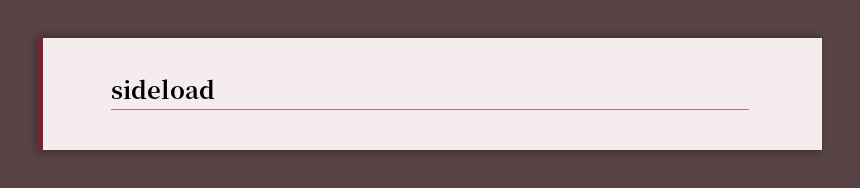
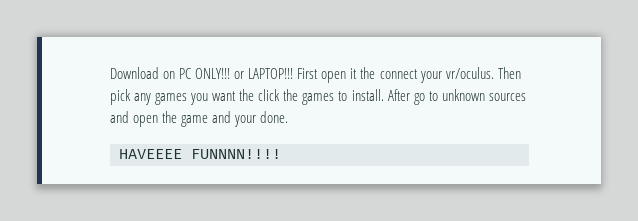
- sideload
+ Download on PC ONLY!!! or LAPTOP!!! First open it the connect your vr/oculus. Then pick any games you want the click the games to install. After go to unknown sources and open the game and your done.
+ HAVEEEE FUNNNN!!!!

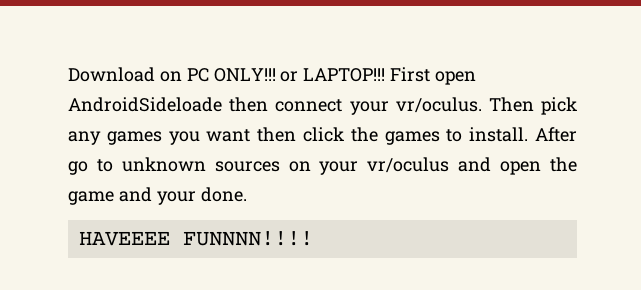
- First open it the connect your vr/oculus.
+ First open AndroidSideloade then connect your vr/oculus.
- Then pick any games you want the click the games to install.
+ Then pick any games you want then click the games to install.
- After go to unknown sources and open the game and your done.
+ After go to unknown sources on your vr/oculus and open the game and your done.

